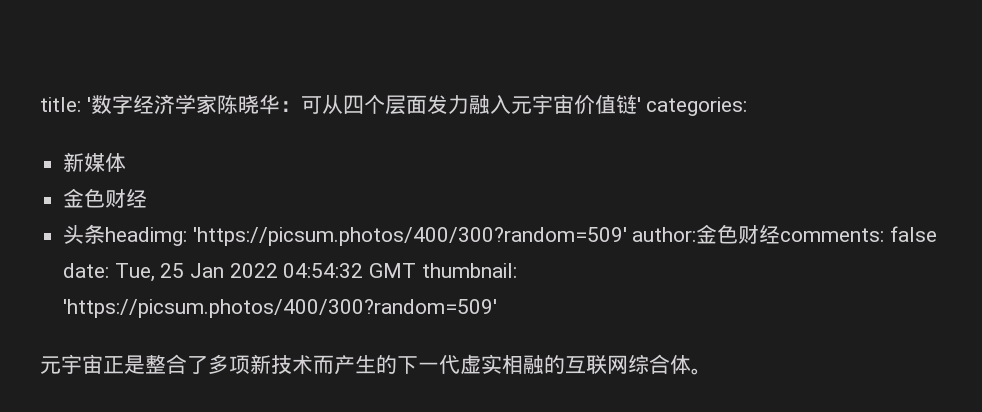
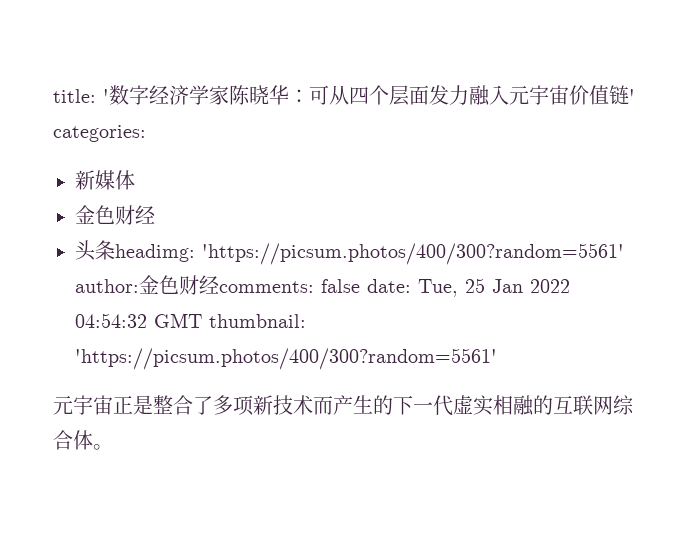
- 头条headimg: 'https://picsum.photos/400/300?random=509' author:金色财经comments: false date: Tue, 25 Jan 2022 04:54:32 GMT thumbnail: 'https://picsum.photos/400/300?random=509'
+ 头条headimg: 'https://picsum.photos/400/300?random=5561' author:金色财经comments: false date: Tue, 25 Jan 2022 04:54:32 GMT thumbnail: 'https://picsum.photos/400/300?random=5561'

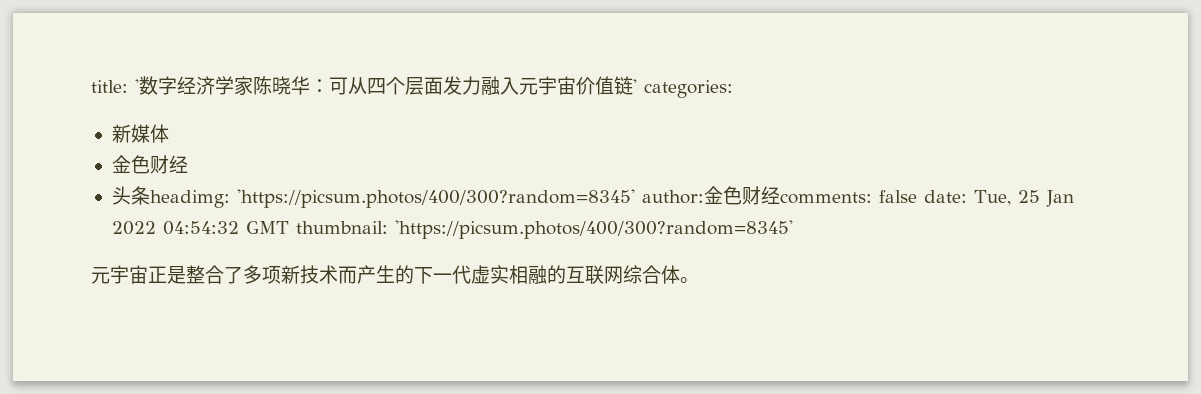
- 头条headimg: 'https://picsum.photos/400/300?random=5561' author:金色财经comments: false date: Tue, 25 Jan 2022 04:54:32 GMT thumbnail: 'https://picsum.photos/400/300?random=5561'
+ 头条headimg: 'https://picsum.photos/400/300?random=8345' author:金色财经comments: false date: Tue, 25 Jan 2022 04:54:32 GMT thumbnail: 'https://picsum.photos/400/300?random=8345'

